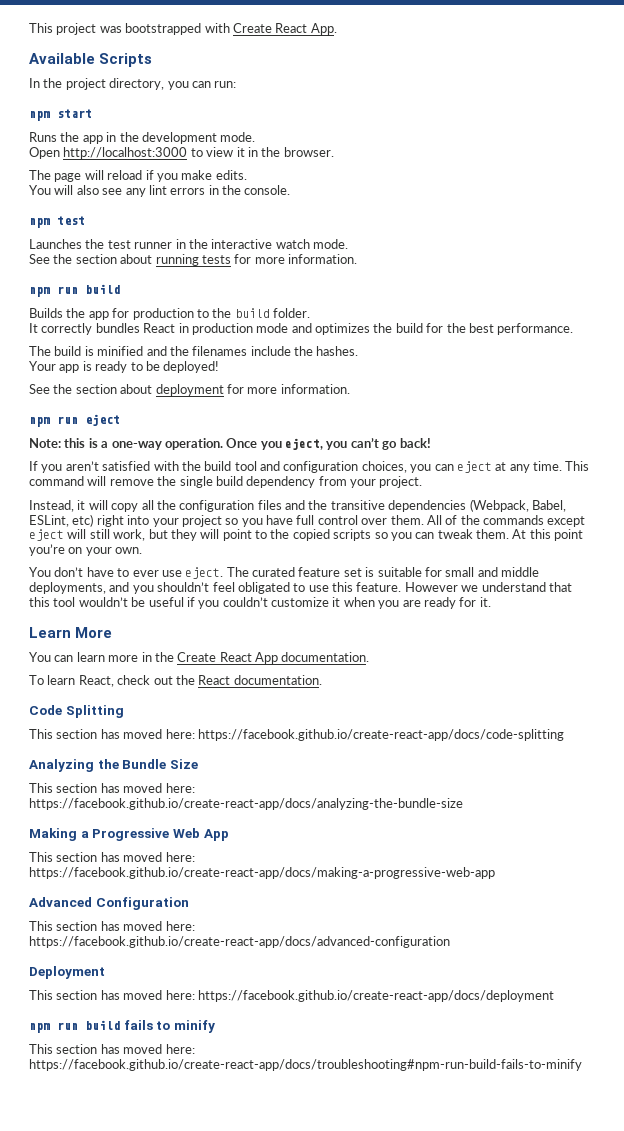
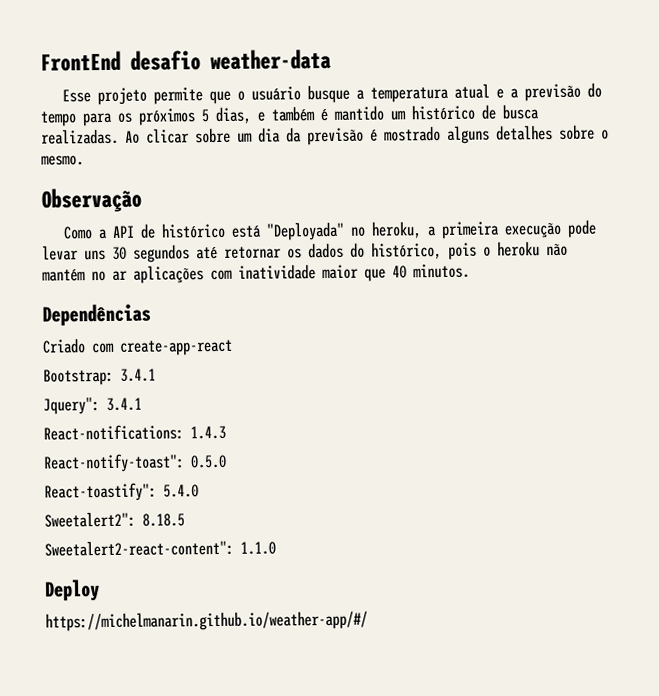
- This project was bootstrapped with Create React App.
- Available Scripts
- In the project directory, you can run:
- npm start
- Runs the app in the development mode.
- Open http://localhost:3000 to view it in the browser.
- The page will reload if you make edits.
- You will also see any lint errors in the console.
- npm test
- Launches the test runner in the interactive watch mode.
- See the section about running tests for more information.
- npm run build
- Builds the app for production to the build folder.
- It correctly bundles React in production mode and optimizes the build for the best performance.
- The build is minified and the filenames include the hashes.
- Your app is ready to be deployed!
- See the section about deployment for more information.
- npm run eject
- Note: this is a one-way operation. Once you eject, you can’t go back!
- If you aren’t satisfied with the build tool and configuration choices, you can eject at any time. This command will remove the single build dependency from your project.
- Instead, it will copy all the configuration files and the transitive dependencies (Webpack, Babel, ESLint, etc) right into your project so you have full control over them. All of the commands except eject will still work, but they will point to the copied scripts so you can tweak them. At this point you’re on your own.
- You don’t have to ever use eject. The curated feature set is suitable for small and middle deployments, and you shouldn’t feel obligated to use this feature. However we understand that this tool wouldn’t be useful if you couldn’t customize it when you are ready for it.
- Learn More
- You can learn more in the Create React App documentation.
- To learn React, check out the React documentation.
- Code Splitting
- This section has moved here: https://facebook.github.io/create-react-app/docs/code-splitting
- Analyzing the Bundle Size
- This section has moved here: https://facebook.github.io/create-react-app/docs/analyzing-the-bundle-size
- Making a Progressive Web App
- This section has moved here: https://facebook.github.io/create-react-app/docs/making-a-progressive-web-app
- Advanced Configuration
- This section has moved here: https://facebook.github.io/create-react-app/docs/advanced-configuration
- Deployment
- This section has moved here: https://facebook.github.io/create-react-app/docs/deployment
- npm run build fails to minify
- This section has moved here: https://facebook.github.io/create-react-app/docs/troubleshooting#npm-run-build-fails-to-minify
+ FrontEnd desafio weather-data
+ Esse projeto permite que o usuário busque a temperatura atual e a previsão do tempo para os próximos 5 dias, e também é mantido um histórico de busca realizadas. Ao clicar sobre um dia da previsão é mostrado alguns detalhes sobre o mesmo.
+ Observação
+ Como a API de histórico está "Deployada" no heroku, a primeira execução pode levar uns 30 segundos até retornar os dados do histórico, pois o heroku não mantém no ar aplicações com inatividade maior que 40 minutos.
+ Dependências
+ Criado com create-app-react
+ Bootstrap: 3.4.1
+ Jquery": 3.4.1
+ React-notifications: 1.4.3
+ React-notify-toast": 0.5.0
+ React-toastify": 5.4.0
+ Sweetalert2": 8.18.5
+ Sweetalert2-react-content": 1.1.0
+ Deploy
+ https://michelmanarin.github.io/weather-app/#/

